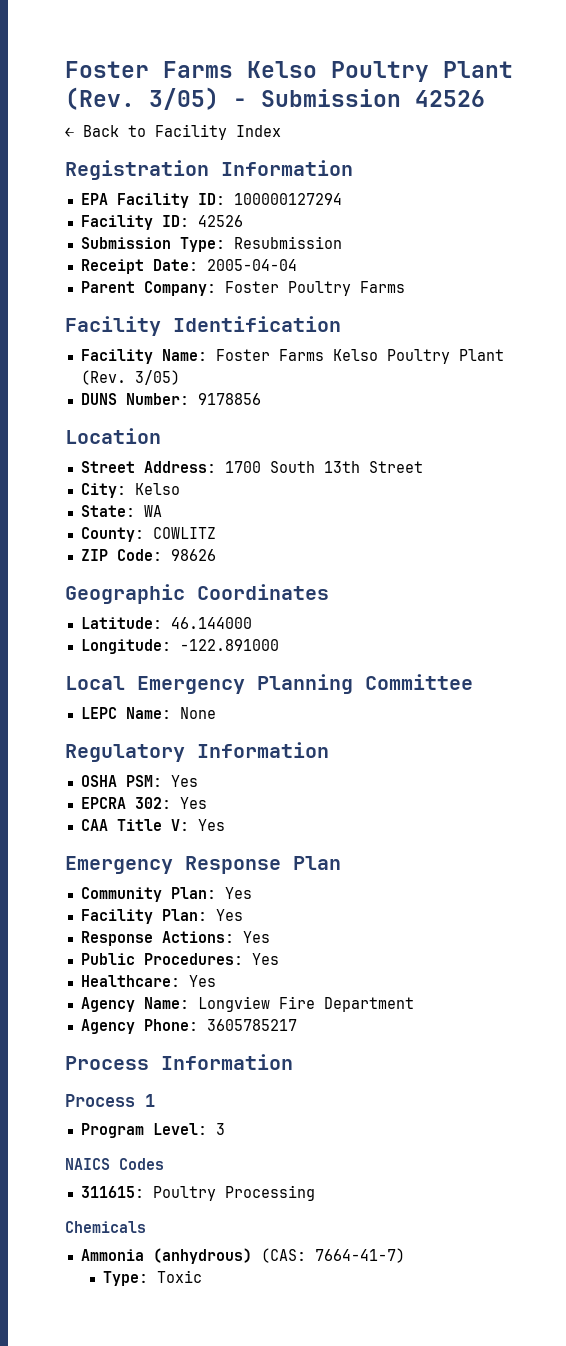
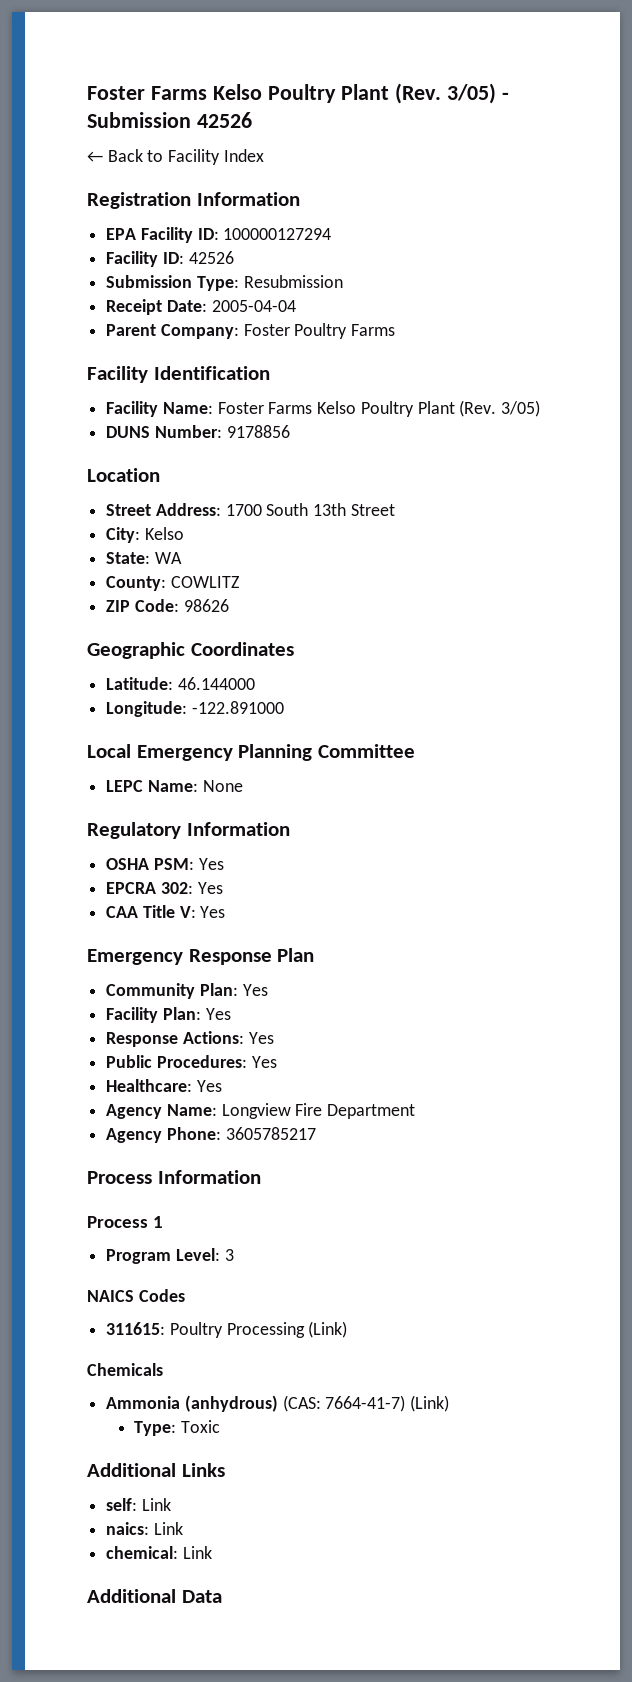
- 311615: Poultry Processing
+ 311615: Poultry Processing (Link)
- Ammonia (anhydrous) (CAS: 7664-41-7)
+ Ammonia (anhydrous) (CAS: 7664-41-7) (Link)
+ Additional Links
+ self: Link
+ naics: Link
+ chemical: Link
+ Additional Data

